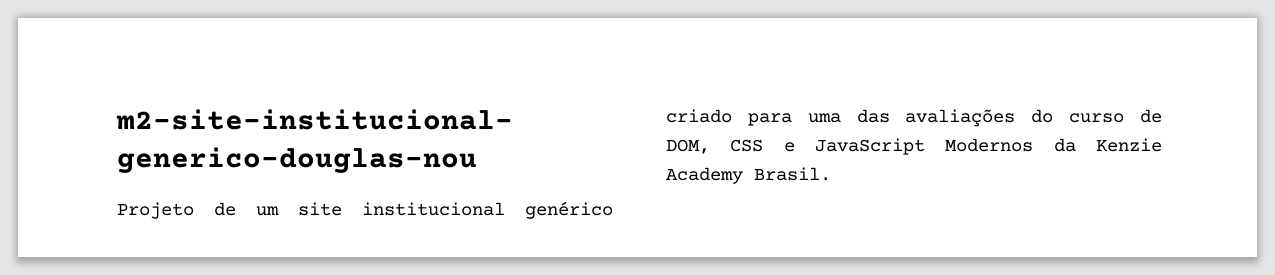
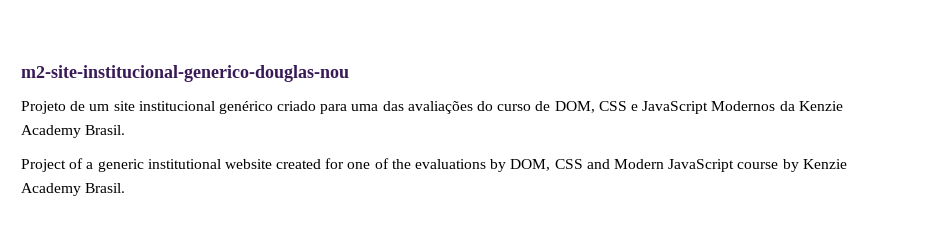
+ Project of a generic institutional website created for one of the evaluations by DOM, CSS and Modern JavaScript course by Kenzie Academy Brasil.

